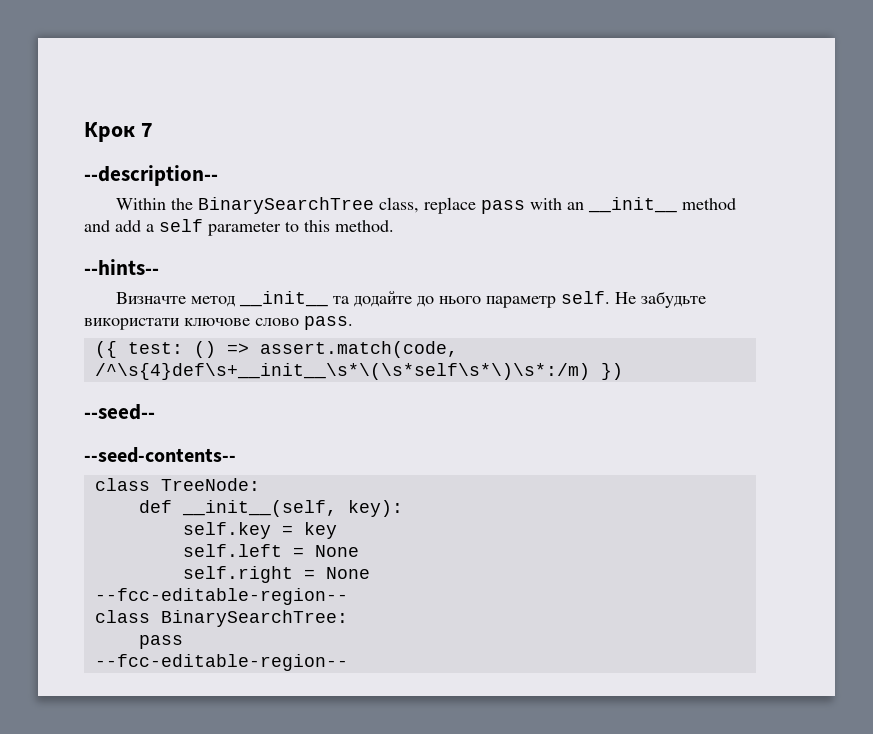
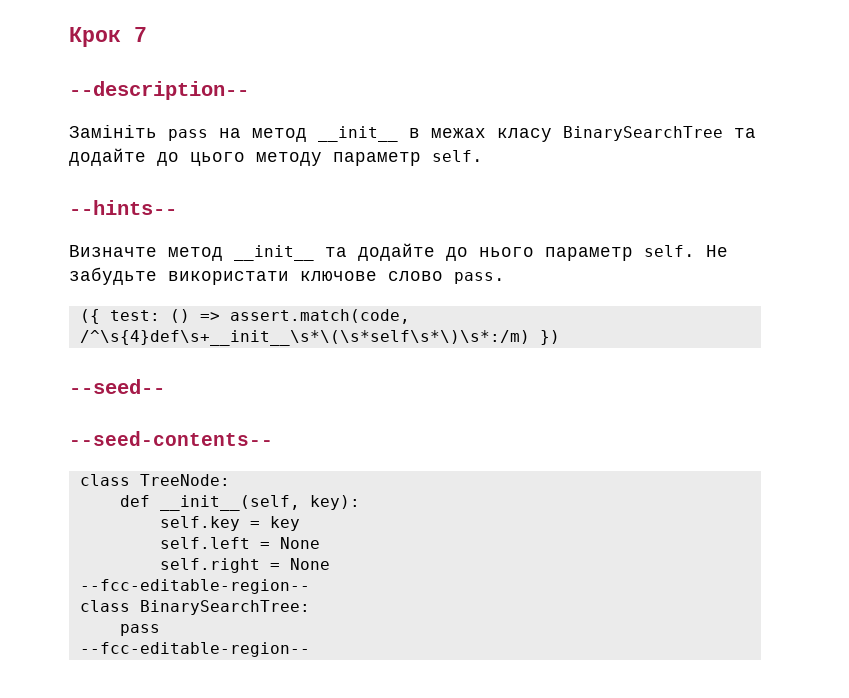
- Within the BinarySearchTree class, replace pass with an __init__ method and add a self parameter to this method.
+ Замініть pass на метод __init__ в межах класу BinarySearchTree та додайте до цього методу параметр self.

